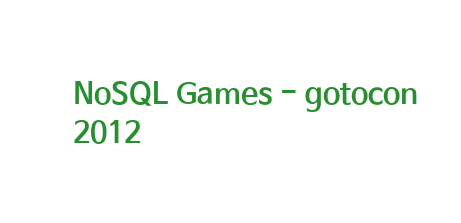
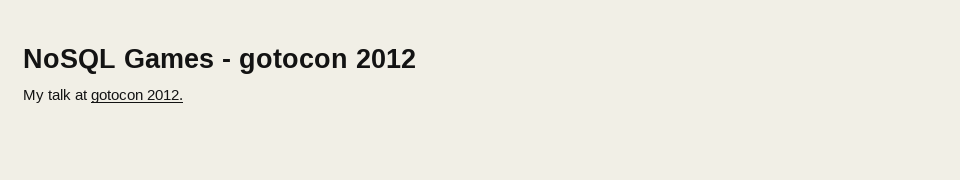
+ My talk at gotocon 2012.

